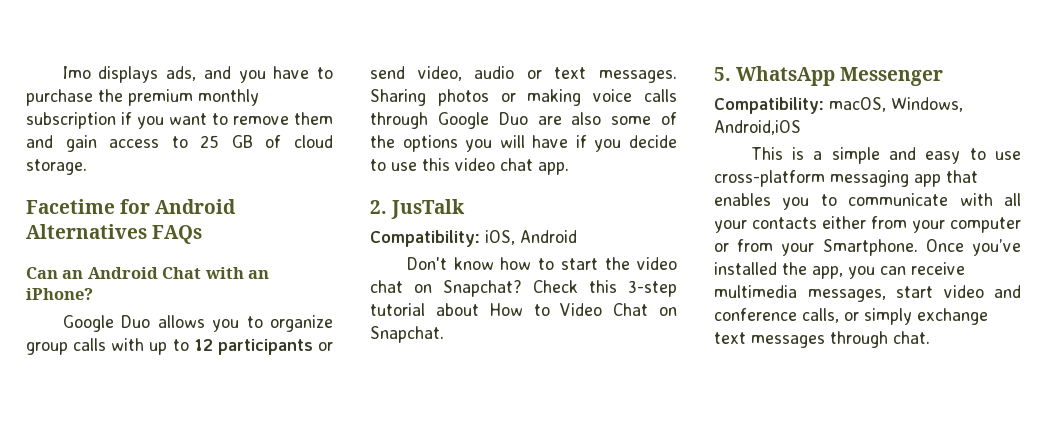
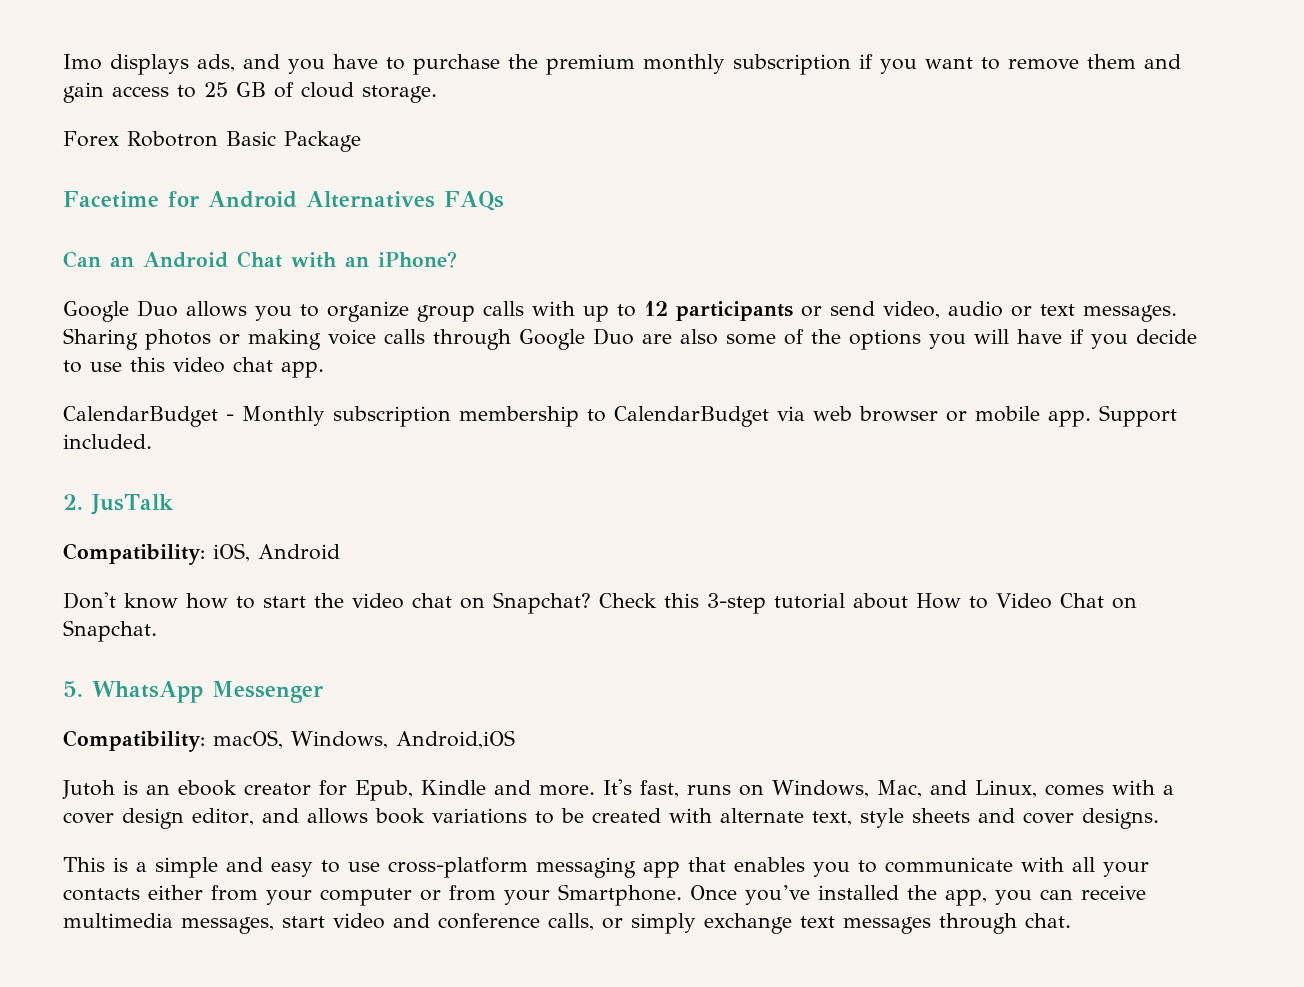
+ Forex Robotron Basic Package
+ CalendarBudget - Monthly subscription membership to CalendarBudget via web browser or mobile app. Support included.
+ Jutoh is an ebook creator for Epub, Kindle and more. It's fast, runs on Windows, Mac, and Linux, comes with a cover design editor, and allows book variations to be created with alternate text, style sheets and cover designs.

